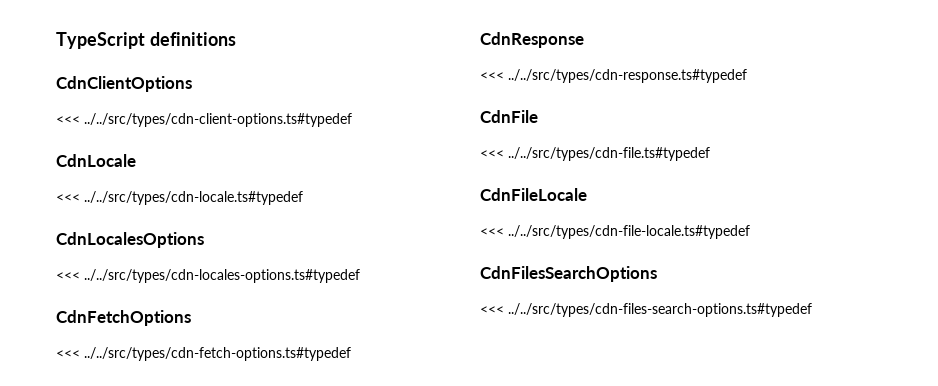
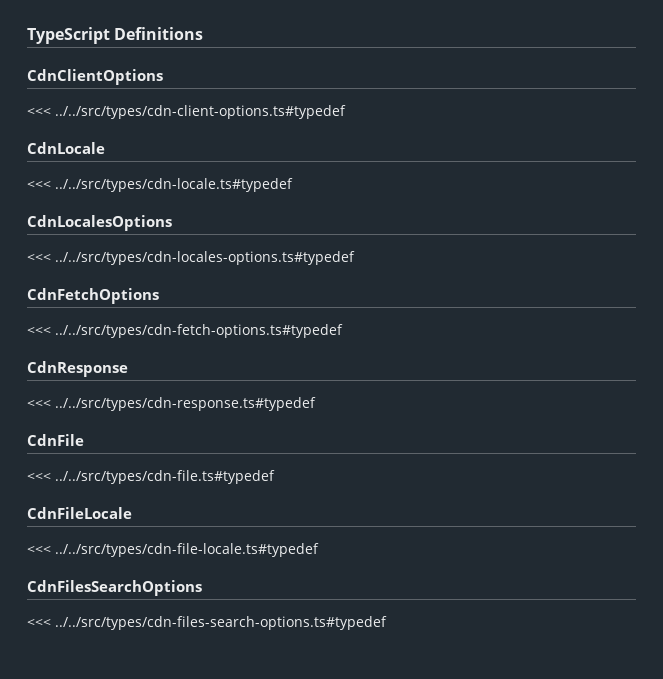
- TypeScript definitions
+ TypeScript Definitions

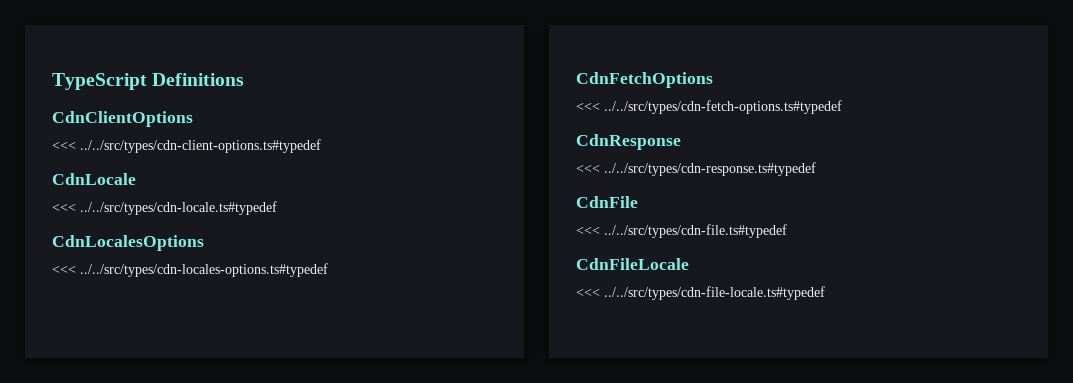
- CdnFilesSearchOptions
- <<< ../../src/types/cdn-files-search-options.ts#typedef

